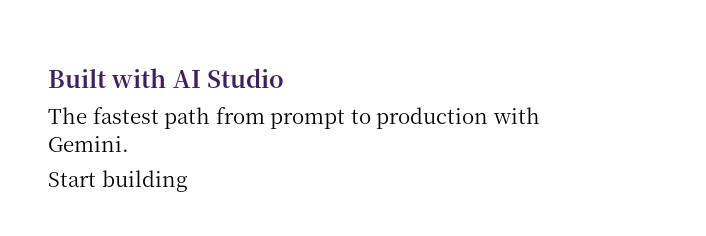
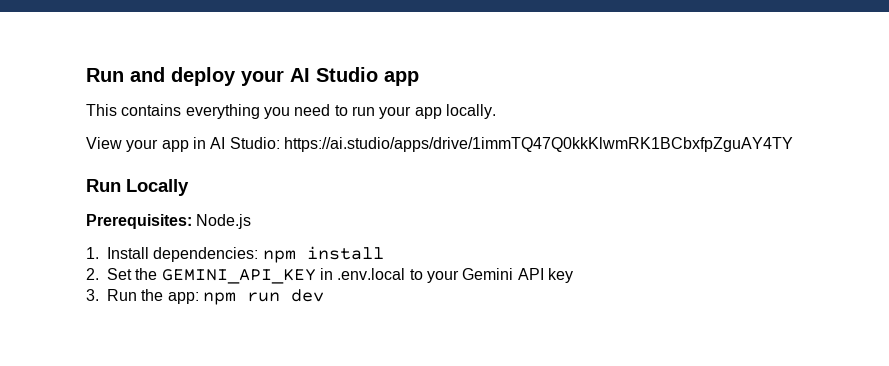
- Built with AI Studio
- The fastest path from prompt to production with Gemini.
- Start building
+ Run and deploy your AI Studio app
+ This contains everything you need to run your app locally.
+ View your app in AI Studio: https://ai.studio/apps/drive/1immTQ47Q0kkKlwmRK1BCbxfpZguAY4TY
+ Run Locally
+ Prerequisites: Node.js
+ 1. Install dependencies: npm install
+ 2. Set the GEMINI_API_KEY in .env.local to your Gemini API key
+ 3. Run the app: npm run dev

